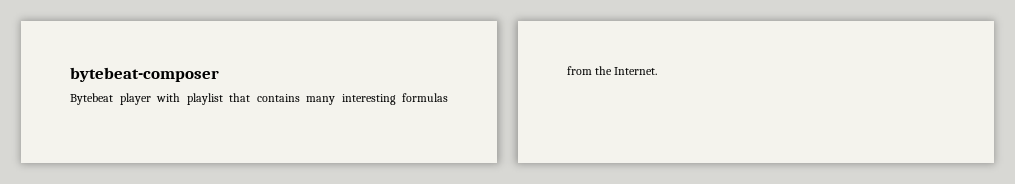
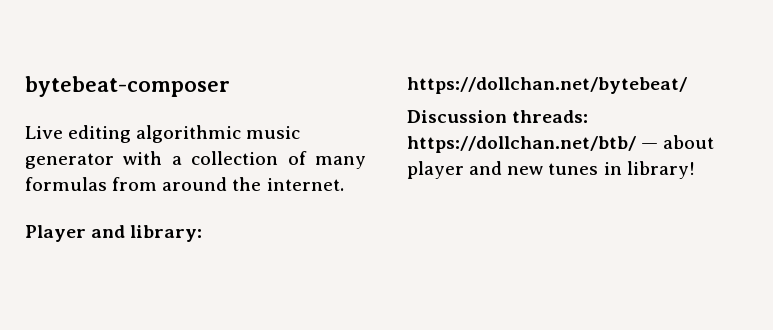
- Bytebeat player with playlist that contains many interesting formulas from the Internet.
+ Live editing algorithmic music generator with a collection of many formulas from around the internet.
+ Player and library: https://dollchan.net/bytebeat/
+ Discussion threads: https://dollchan.net/btb/ — about player and new tunes in library!

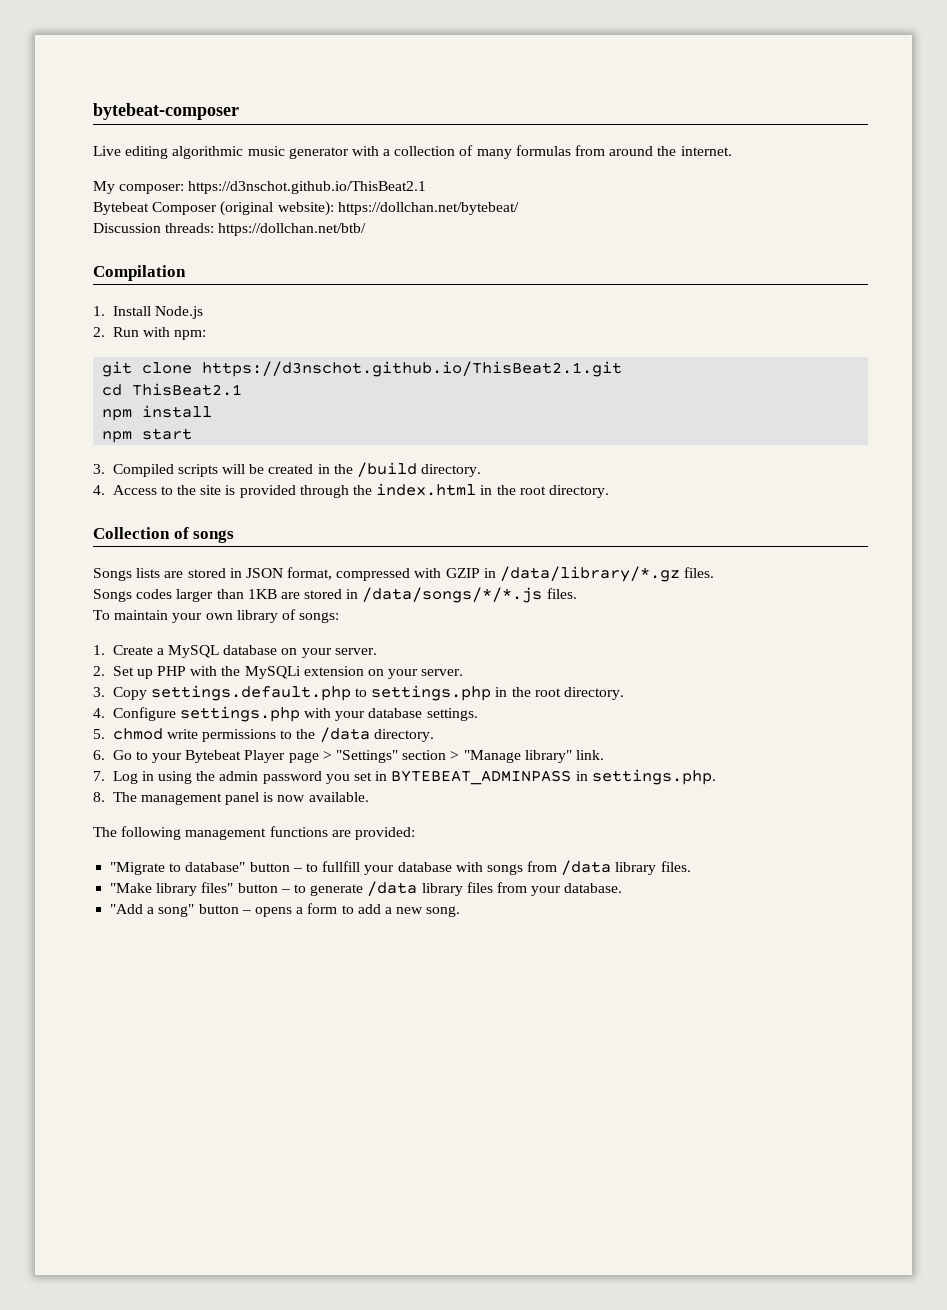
- Player and library: https://dollchan.net/bytebeat/
- Discussion threads: https://dollchan.net/btb/ — about player and new tunes in library!
+ My composer: https://d3nschot.github.io/ThisBeat2.1
+ Bytebeat Composer (original website): https://dollchan.net/bytebeat/
+ Discussion threads: https://dollchan.net/btb/
+ Compilation
+ 1. Install Node.js
+ 2. Run with npm:
+ git clone https://d3nschot.github.io/ThisBeat2.1.git
+ cd ThisBeat2.1
+ npm install
+ npm start
+ 3. Compiled scripts will be created in the /build directory.
+ 4. Access to the site is provided through the index.html in the root directory.
+ Collection of songs
+ Songs lists are stored in JSON format, compressed with GZIP in /data/library/*.gz files.
+ Songs codes larger than 1KB are stored in /data/songs/*/*.js files.
+ To maintain your own library of songs:
+ 1. Create a MySQL database on your server.
+ 2. Set up PHP with the MySQLi extension on your server.
+ 3. Copy settings.default.php to settings.php in the root directory.
+ 4. Configure settings.php with your database settings.
+ 5. chmod write permissions to the /data directory.
+ 6. Go to your Bytebeat Player page > "Settings" section > "Manage library" link.
+ 7. Log in using the admin password you set in BYTEBEAT_ADMINPASS in settings.php.
+ 8. The management panel is now available.
+ The following management functions are provided:
+ "Migrate to database" button – to fullfill your database with songs from /data library files.
+ "Make library files" button – to generate /data library files from your database.
+ "Add a song" button – opens a form to add a new song.

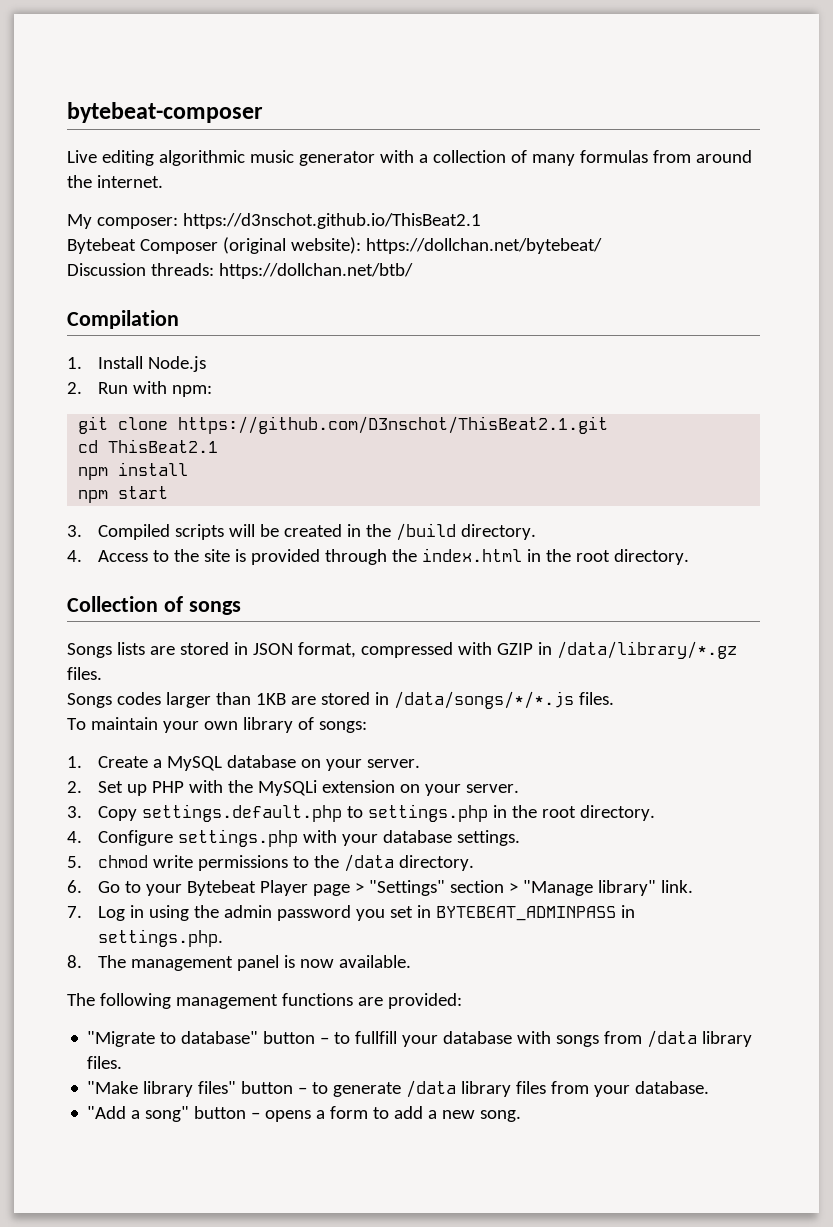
- git clone https://d3nschot.github.io/ThisBeat2.1.git
+ git clone https://github.com/D3nschot/ThisBeat2.1.git

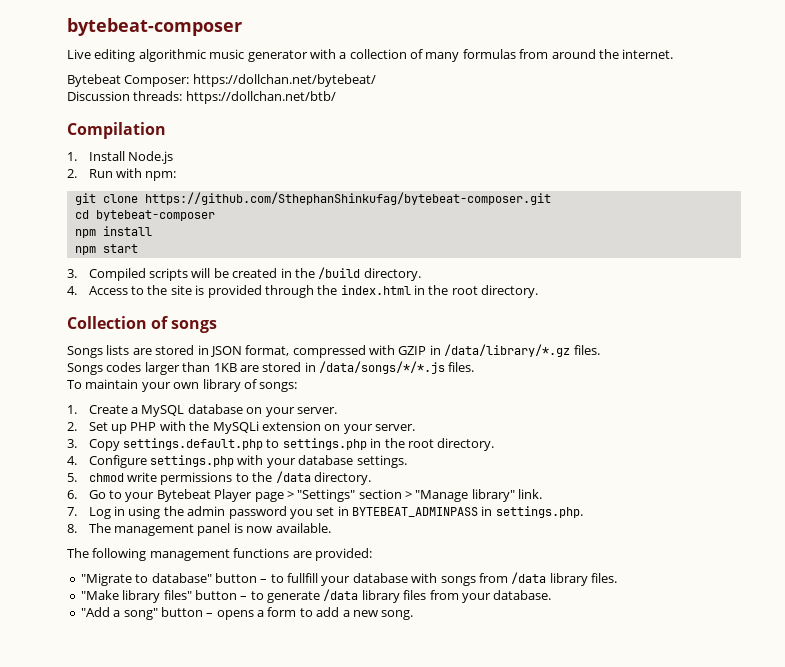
- My composer: https://d3nschot.github.io/ThisBeat2.1
- Bytebeat Composer (original website): https://dollchan.net/bytebeat/
+ Bytebeat Composer: https://dollchan.net/bytebeat/
- git clone https://github.com/D3nschot/ThisBeat2.1.git
+ git clone https://github.com/SthephanShinkufag/bytebeat-composer.git
- cd ThisBeat2.1
+ cd bytebeat-composer

